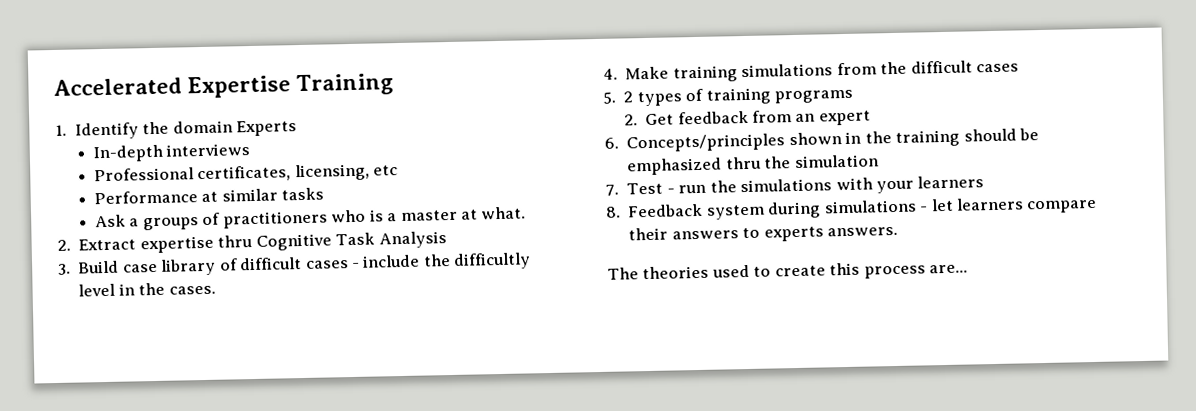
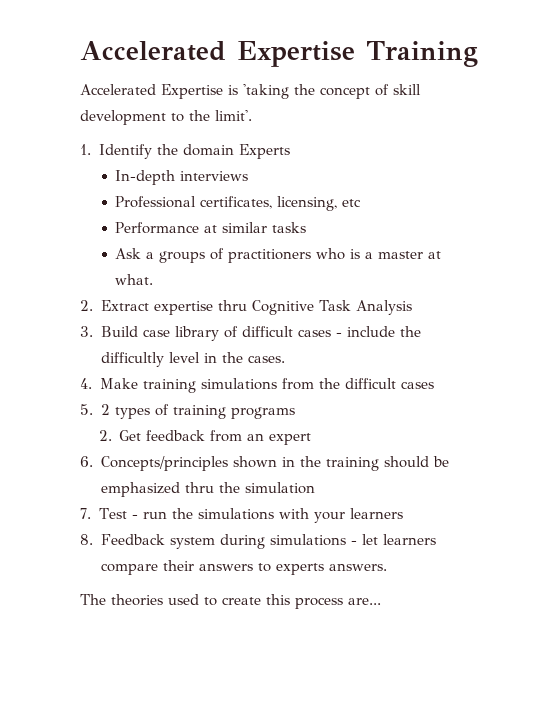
+ Accelerated Expertise is 'taking the concept of skill development to the limit'.

